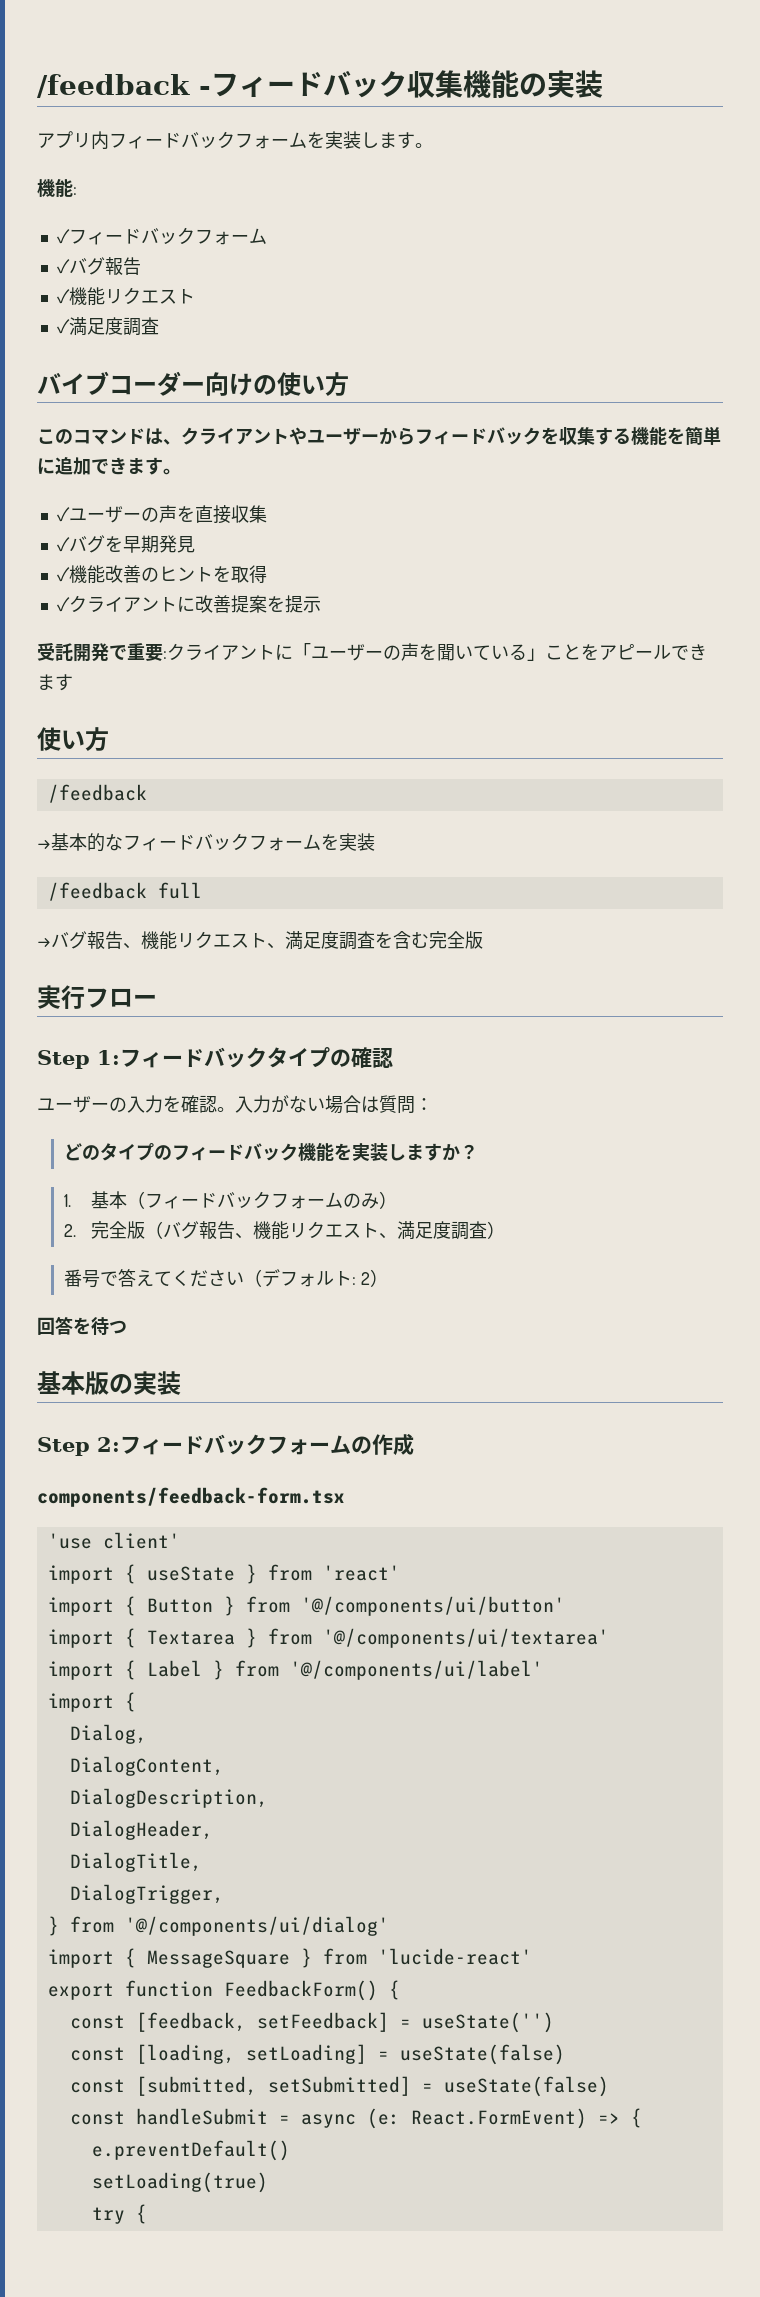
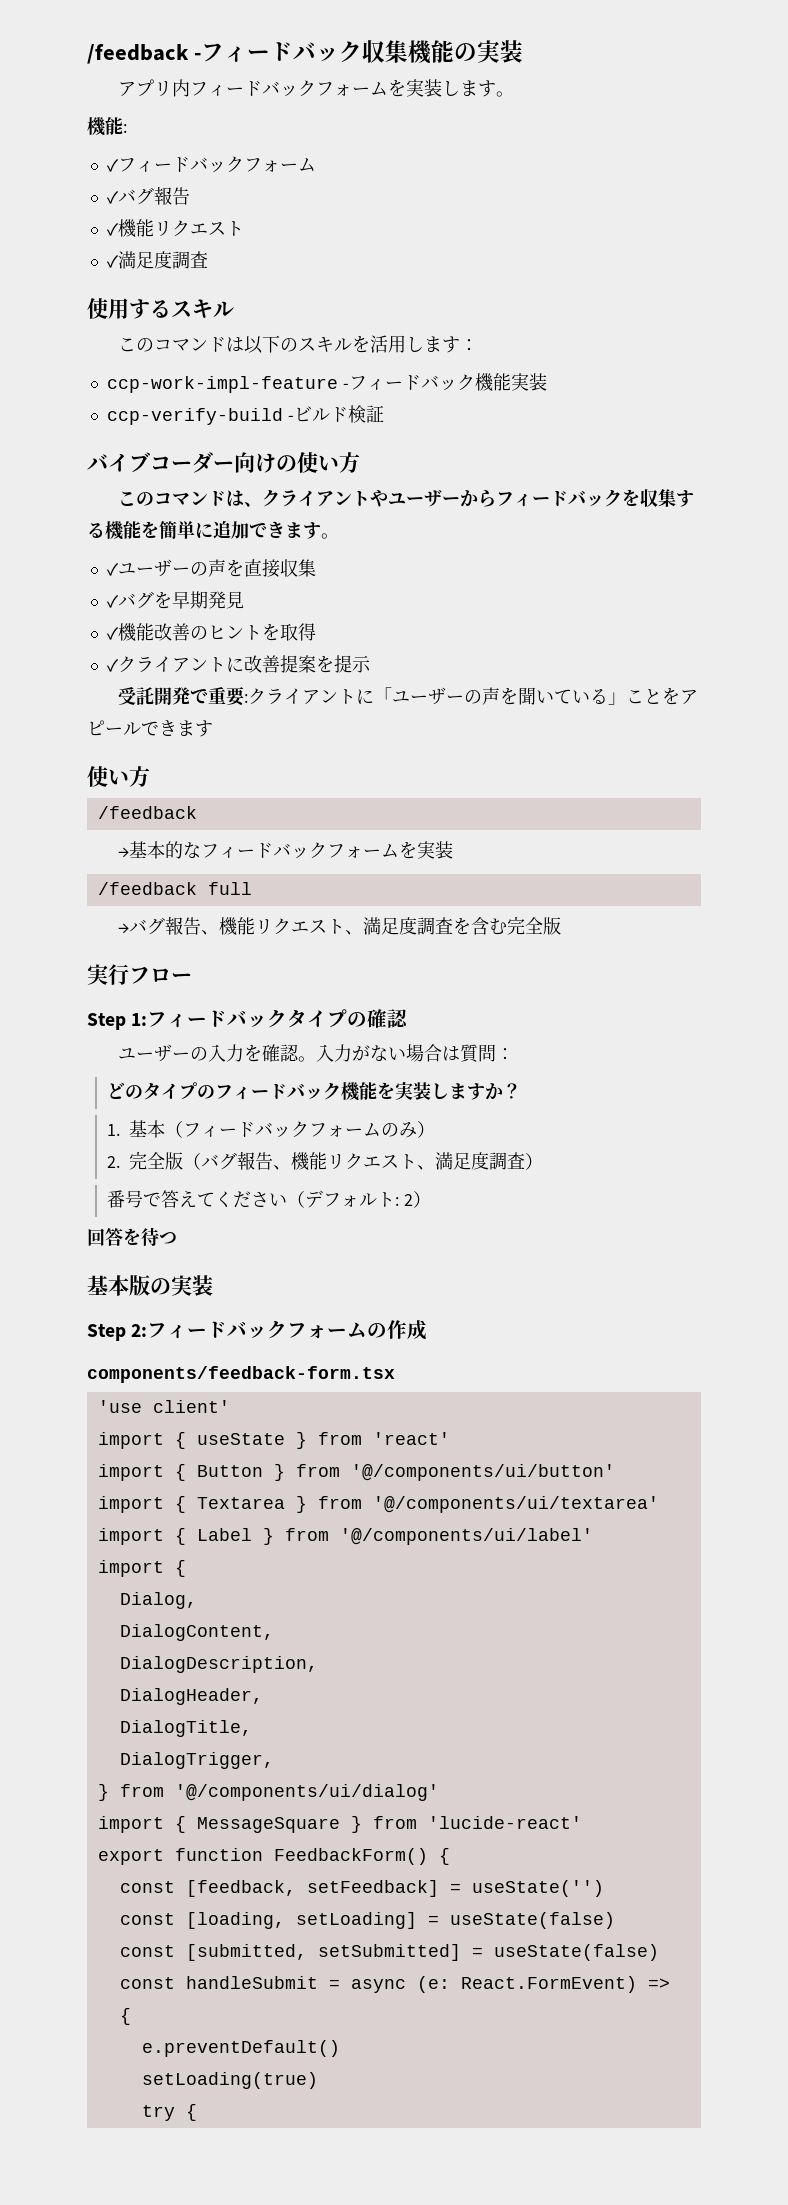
+ 使用するスキル
+ このコマンドは以下のスキルを活用します：
+ ccp-work-impl-feature -フィードバック機能実装
+ ccp-verify-build -ビルド検証

